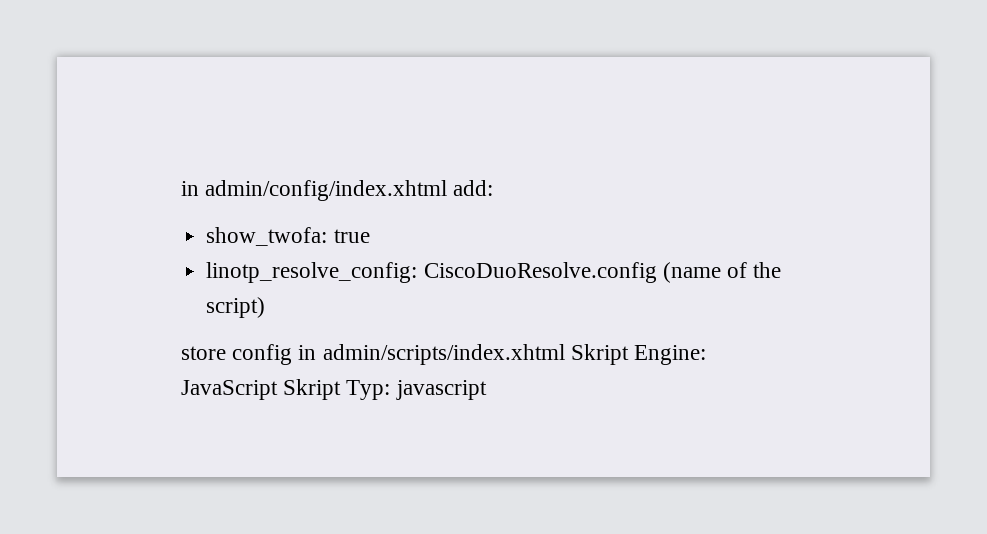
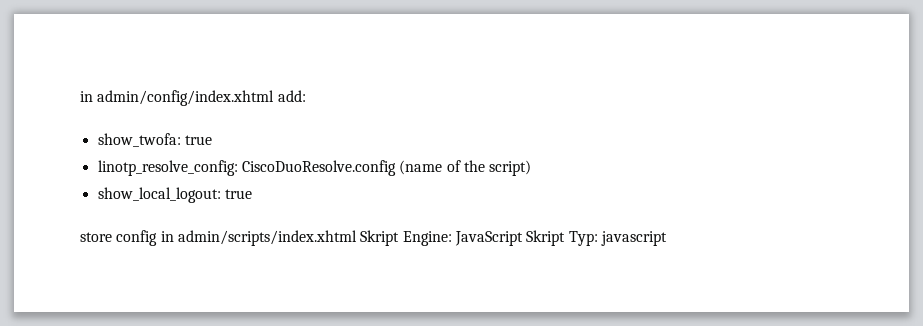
+ show_local_logout: true

